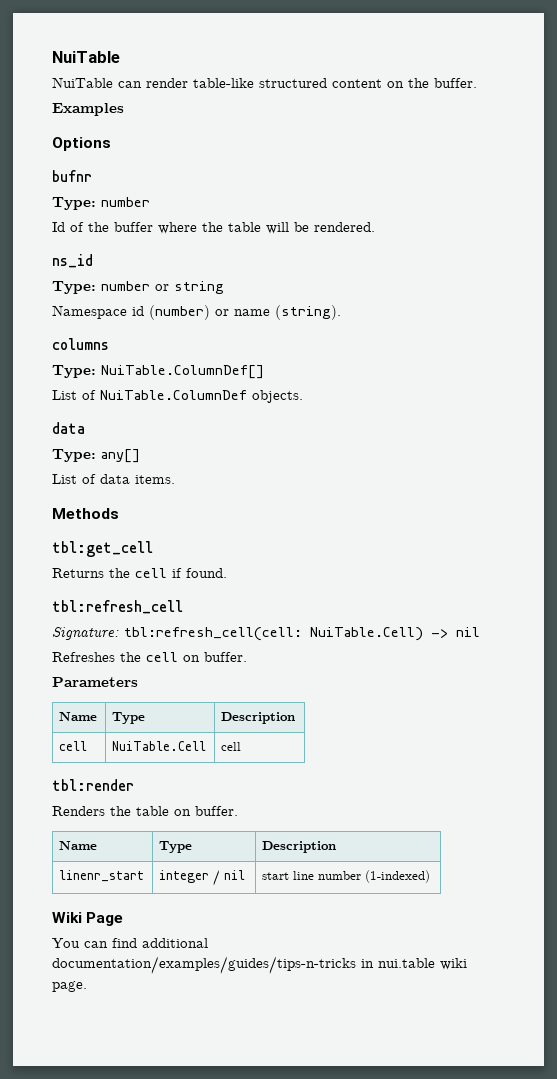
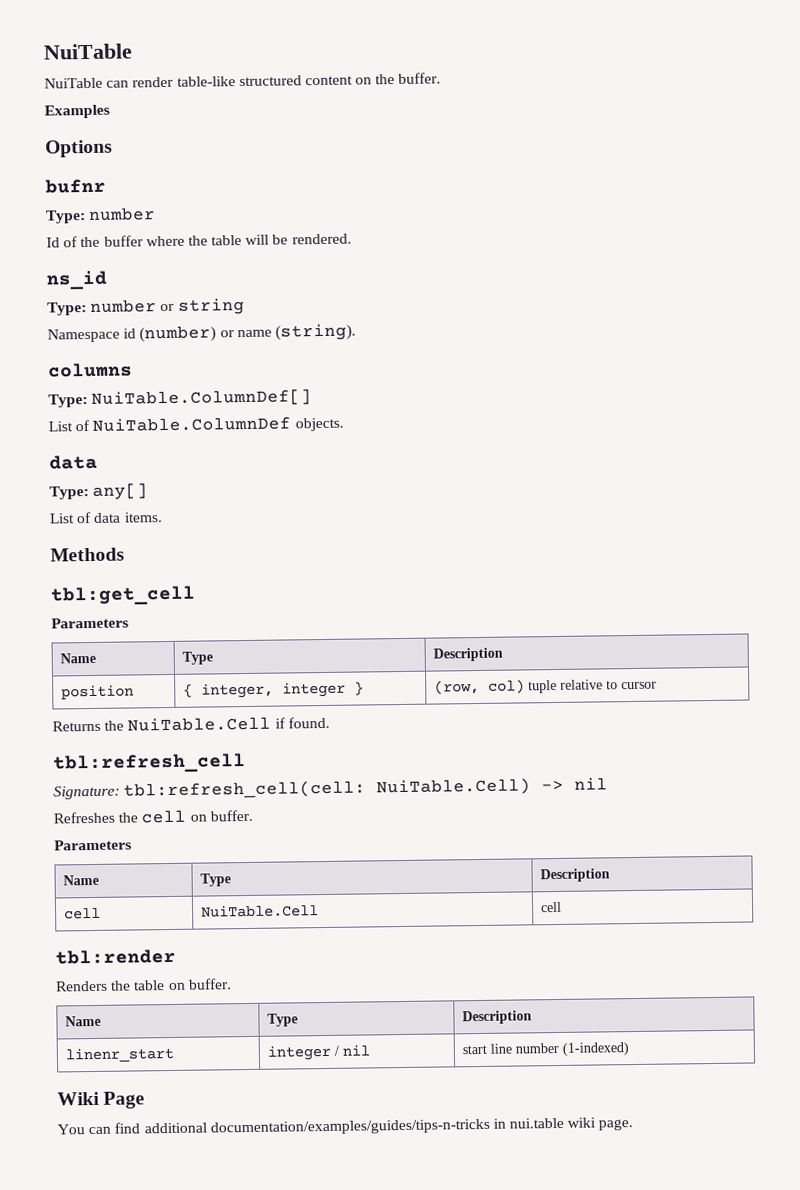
  tbl:get_cell
+ Parameters
+ Name | Type | Description
+ position | { integer, integer } | (row, col) tuple relative to cursor
- Returns the cell if found.
+ Returns the NuiTable.Cell if found.

